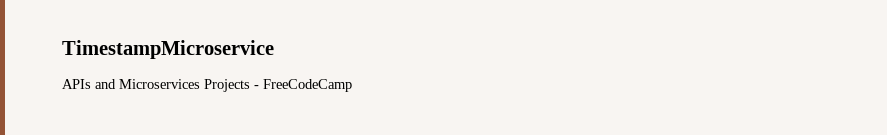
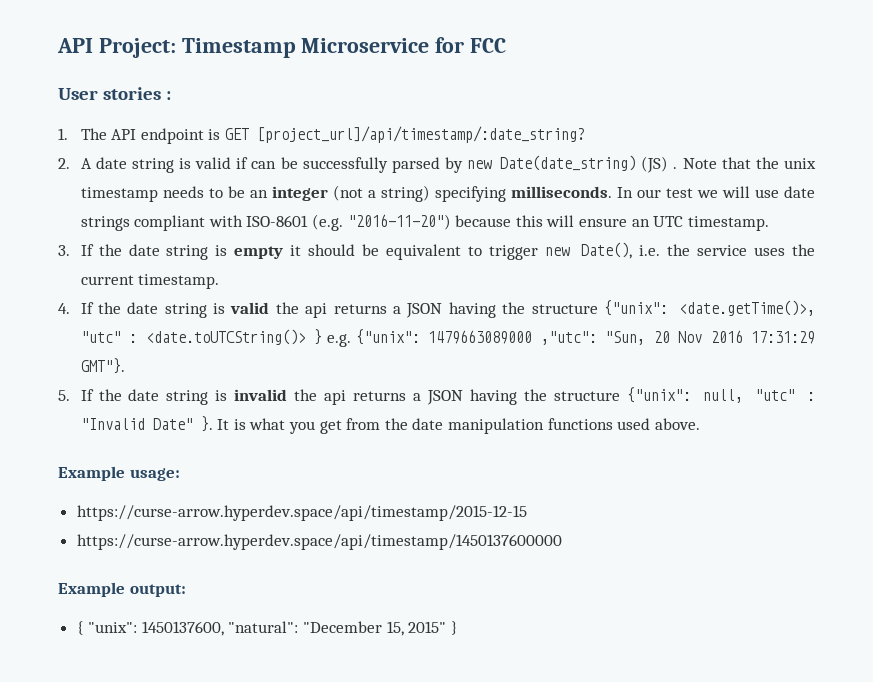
- TimestampMicroservice
- APIs and Microservices Projects - FreeCodeCamp
+ API Project: Timestamp Microservice for FCC
+ User stories :
+ 1. The API endpoint is GET [project_url]/api/timestamp/:date_string?
+ 2. A date string is valid if can be successfully parsed by new Date(date_string) (JS) . Note that the unix timestamp needs to be an integer (not a string) specifying milliseconds. In our test we will use date strings compliant with ISO-8601 (e.g. "2016-11-20") because this will ensure an UTC timestamp.
+ 3. If the date string is empty it should be equivalent to trigger new Date(), i.e. the service uses the current timestamp.
+ 4. If the date string is valid the api returns a JSON having the structure {"unix": <date.getTime()>, "utc" : <date.toUTCString()> } e.g. {"unix": 1479663089000 ,"utc": "Sun, 20 Nov 2016 17:31:29 GMT"}.
+ 5. If the date string is invalid the api returns a JSON having the structure {"unix": null, "utc" : "Invalid Date" }. It is what you get from the date manipulation functions used above.
+ Example usage:
+ https://curse-arrow.hyperdev.space/api/timestamp/2015-12-15
+ https://curse-arrow.hyperdev.space/api/timestamp/1450137600000
+ Example output:
+ { "unix": 1450137600, "natural": "December 15, 2015" }

